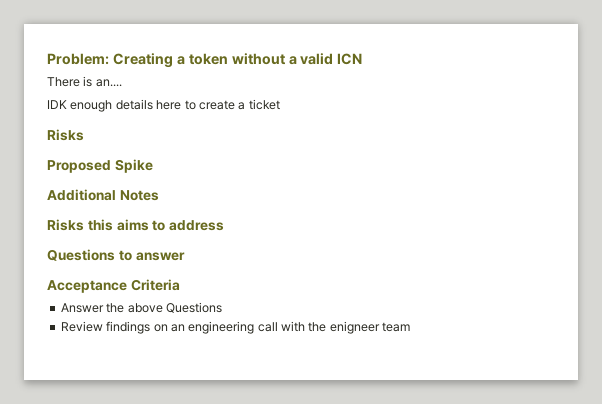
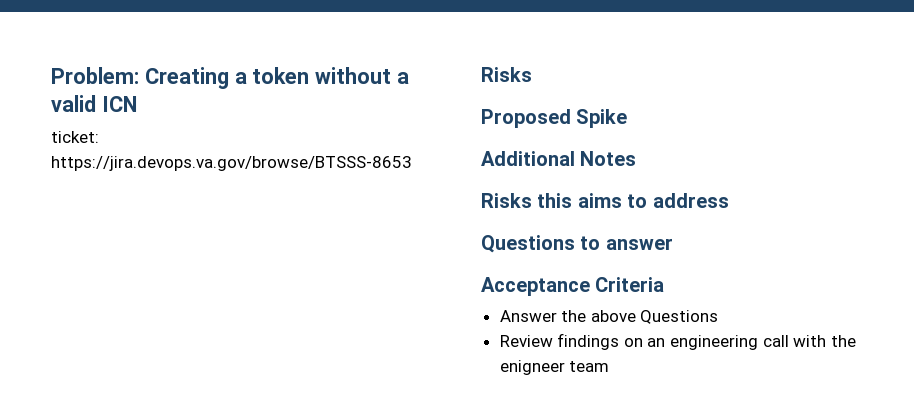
- There is an....
- IDK enough details here to create a ticket
+ ticket: https://jira.devops.va.gov/browse/BTSSS-8653

